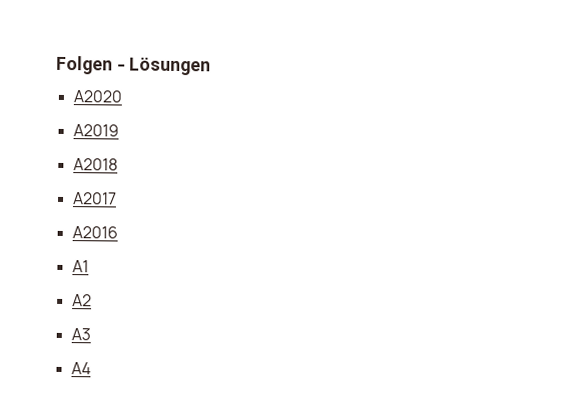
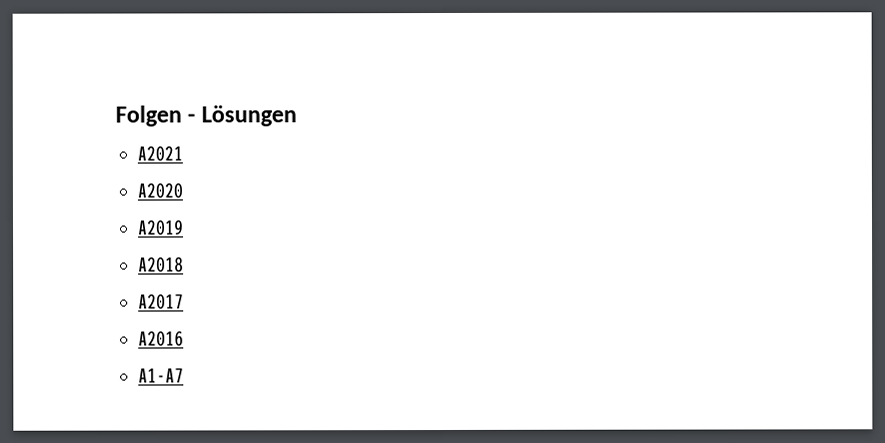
+ A2021
- A1
- A2
- A3
- A4
+ A1-A7

